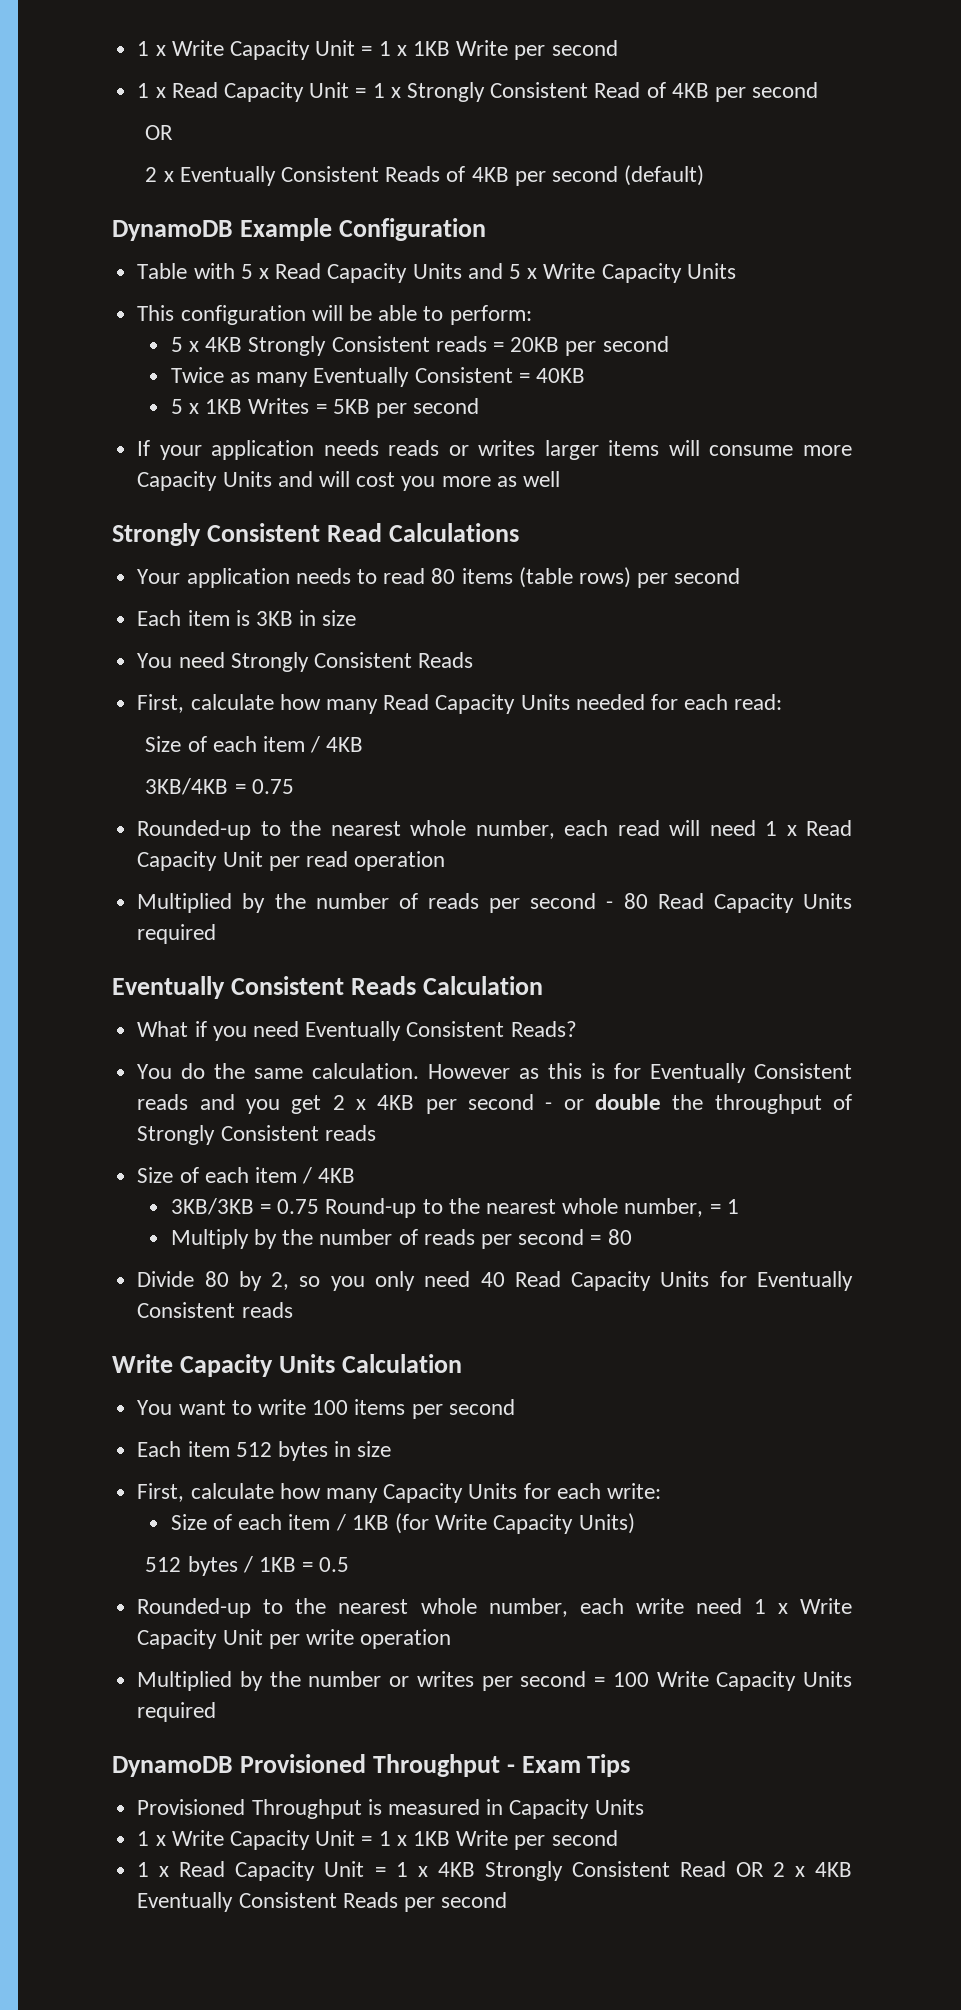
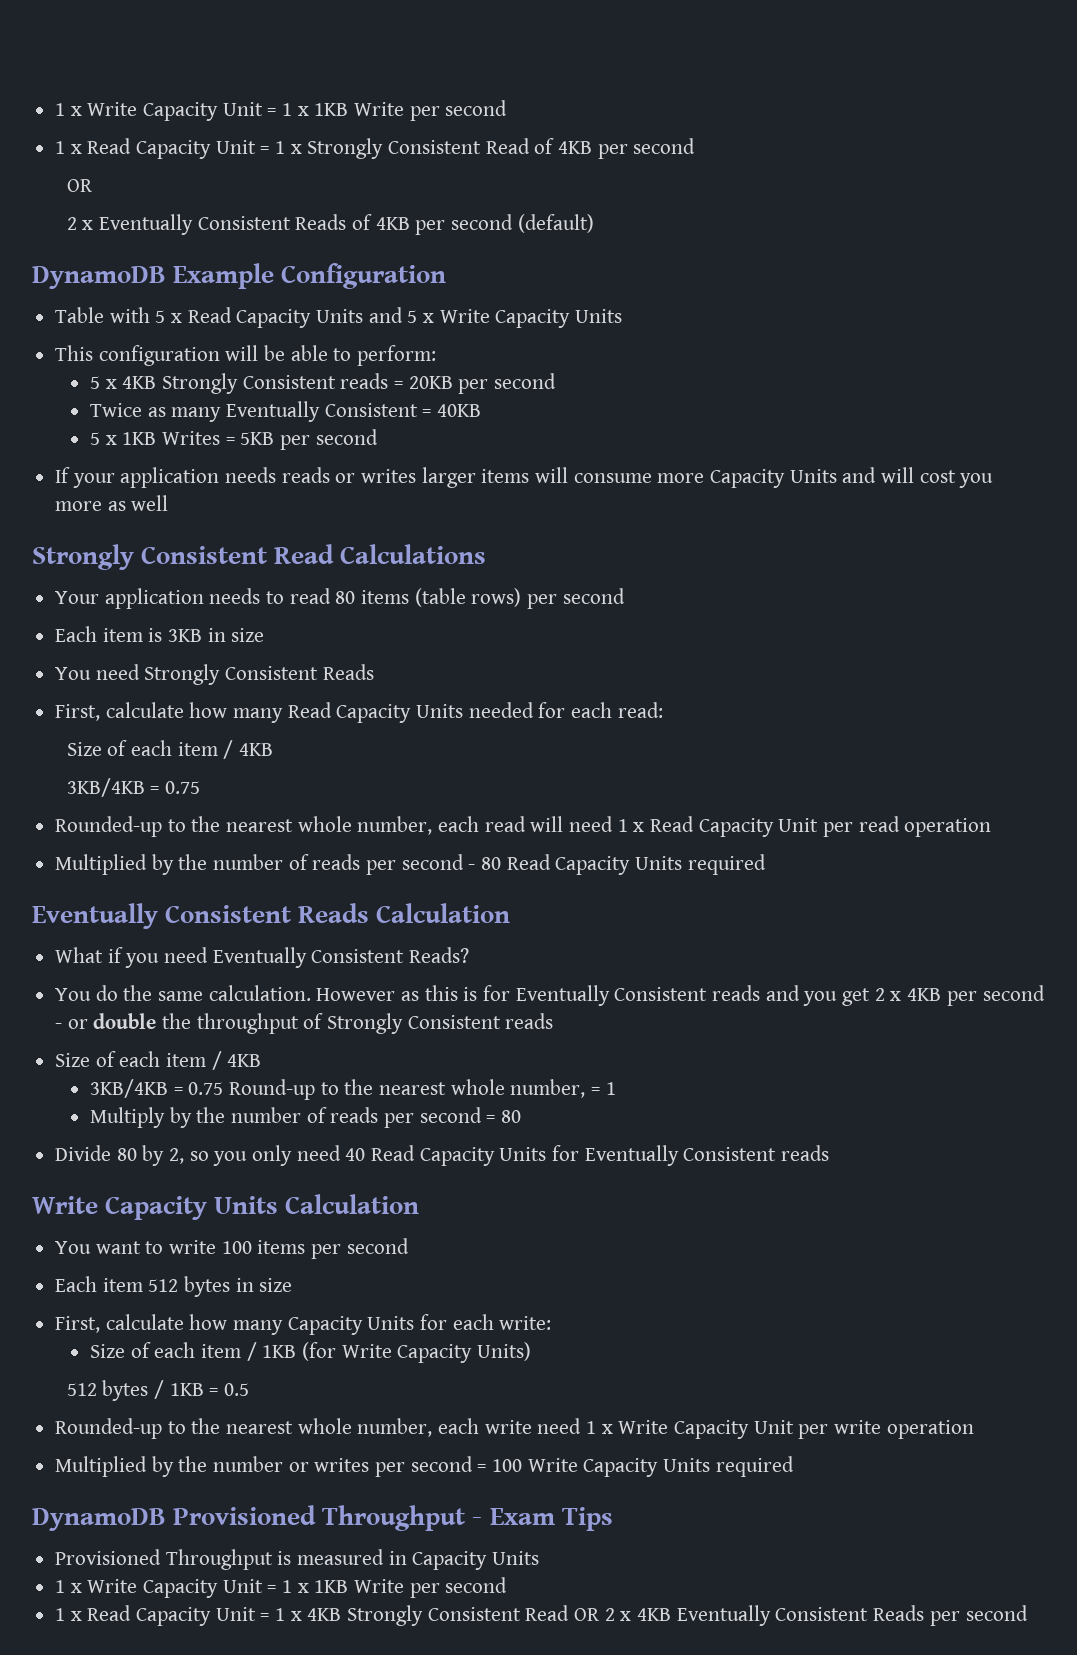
- 3KB/3KB = 0.75 Round-up to the nearest whole number, = 1
+ 3KB/4KB = 0.75 Round-up to the nearest whole number, = 1

